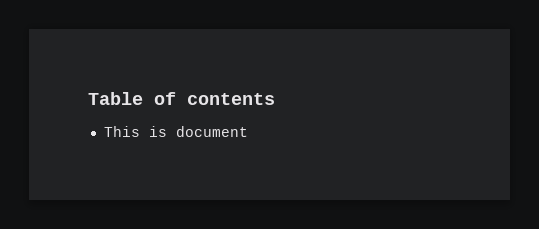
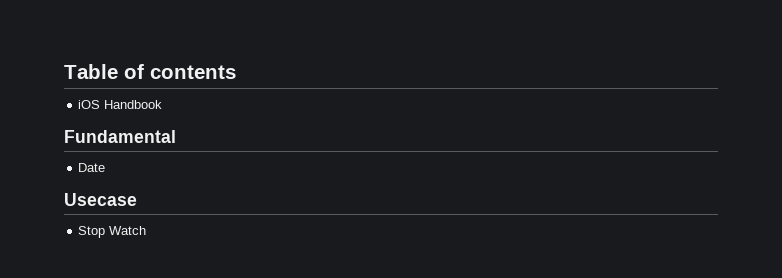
- This is document
+ iOS Handbook
+ Fundamental
+ Date
+ Usecase
+ Stop Watch

